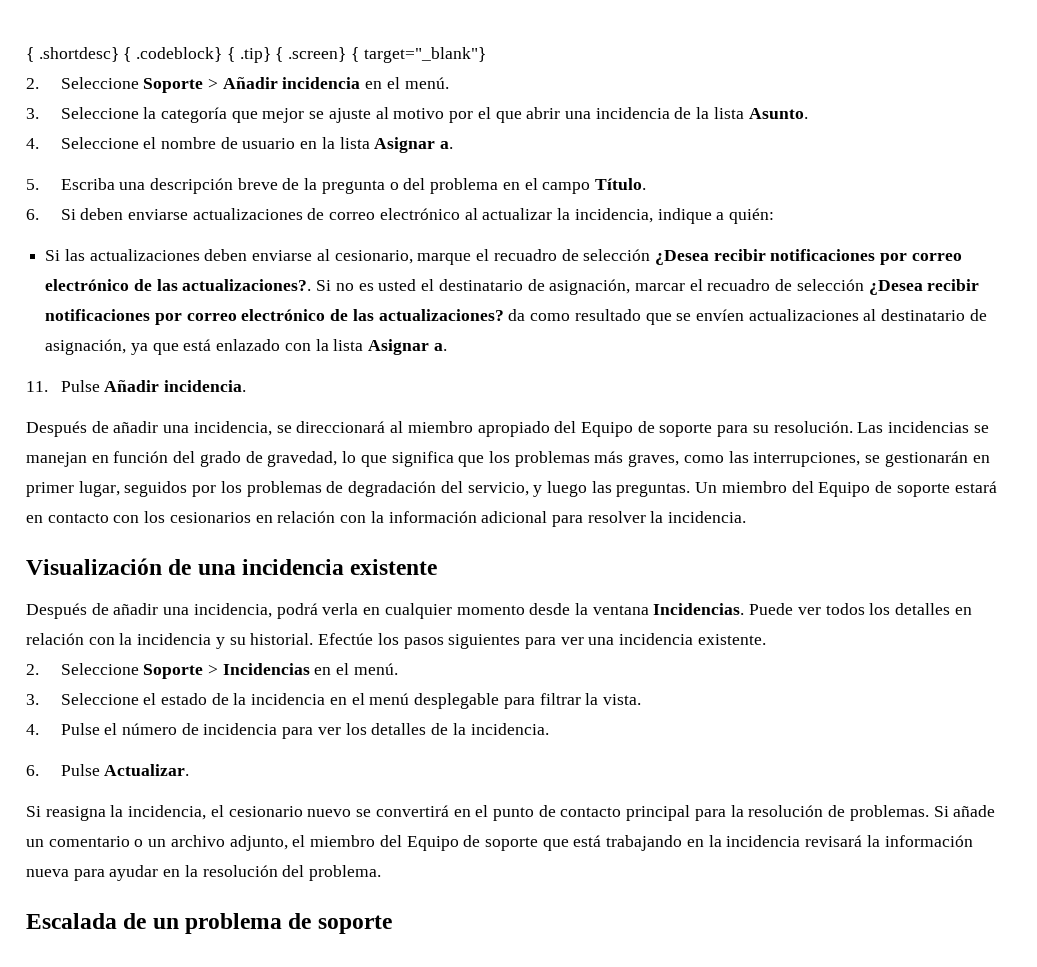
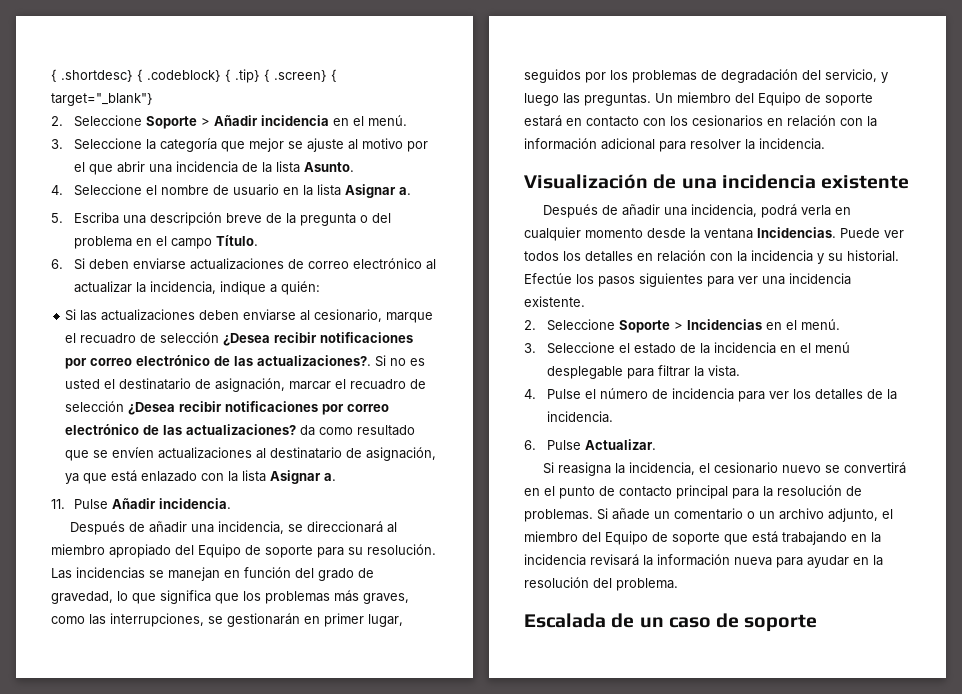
- Escalada de un problema de soporte
+ Escalada de un caso de soporte

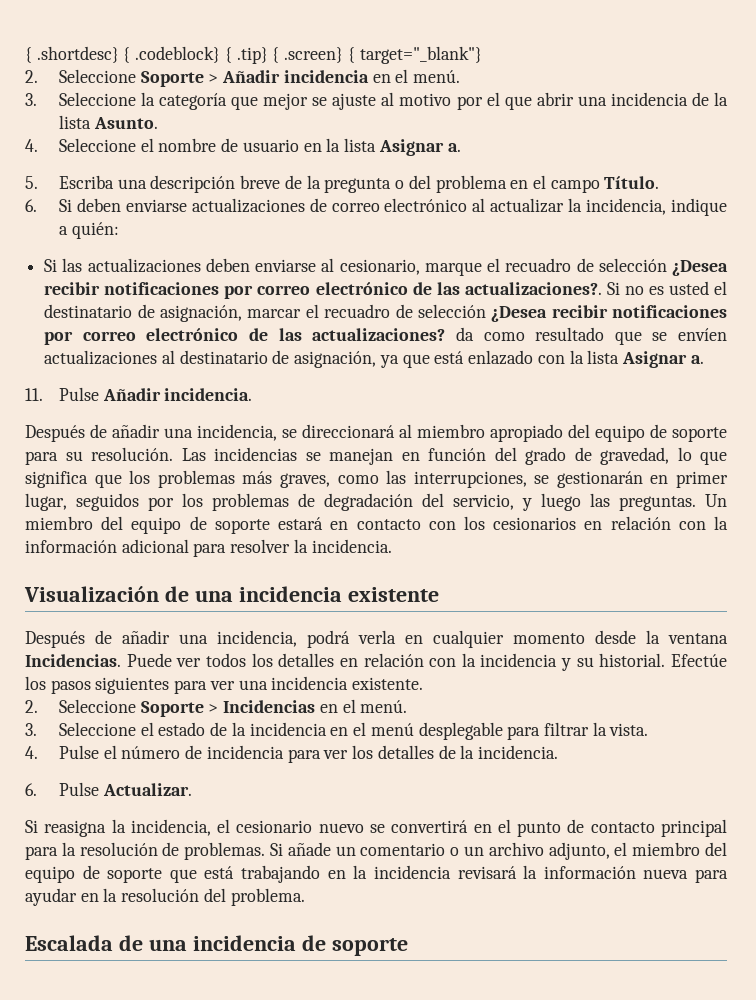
- Después de añadir una incidencia, se direccionará al miembro apropiado del Equipo de soporte para su resolución.
+ Después de añadir una incidencia, se direccionará al miembro apropiado del equipo de soporte para su resolución.
- Un miembro del Equipo de soporte estará en contacto con los cesionarios en relación con la información adicional para resolver la incidencia.
+ Un miembro del equipo de soporte estará en contacto con los cesionarios en relación con la información adicional para resolver la incidencia.
- Si añade un comentario o un archivo adjunto, el miembro del Equipo de soporte que está trabajando en la incidencia revisará la información nueva para ayudar en la resolución del problema.
+ Si añade un comentario o un archivo adjunto, el miembro del equipo de soporte que está trabajando en la incidencia revisará la información nueva para ayudar en la resolución del problema.
- Escalada de un caso de soporte
+ Escalada de una incidencia de soporte

